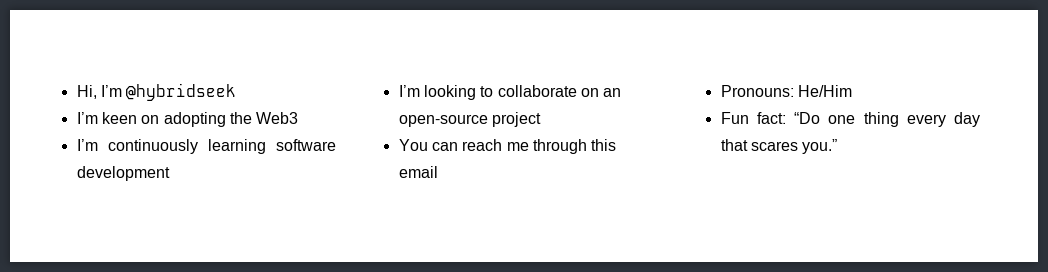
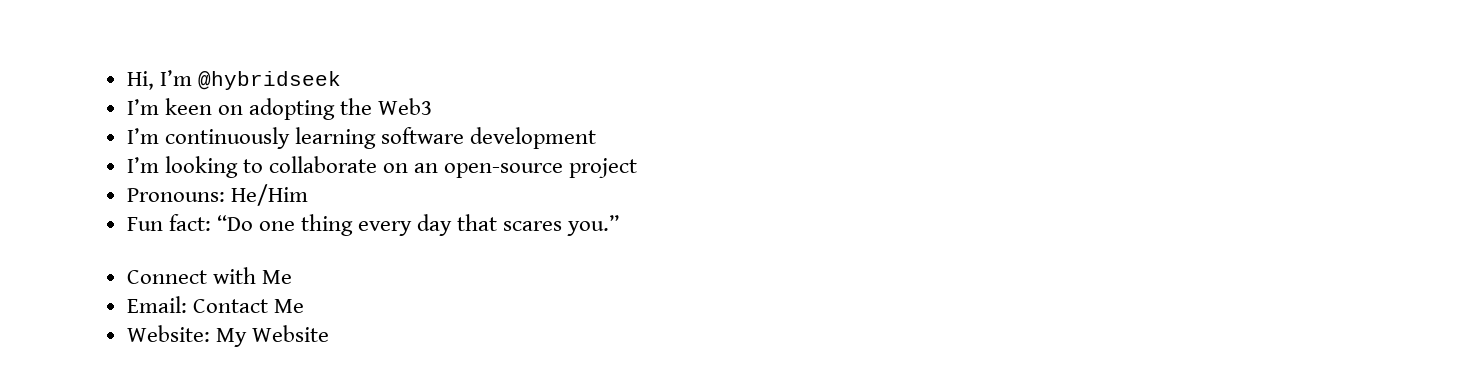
- You can reach me through this email
+ Connect with Me
+ Email: Contact Me
+ Website: My Website

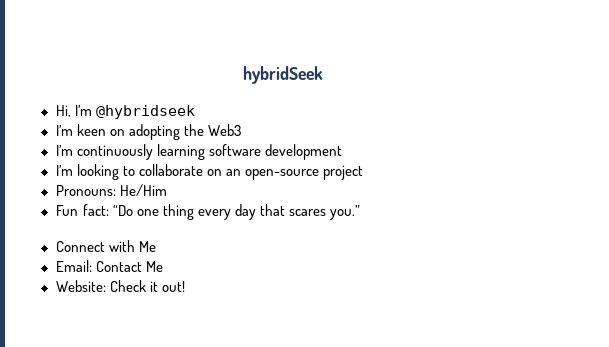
+ hybridSeek
- Website: My Website
+ Website: Check it out!

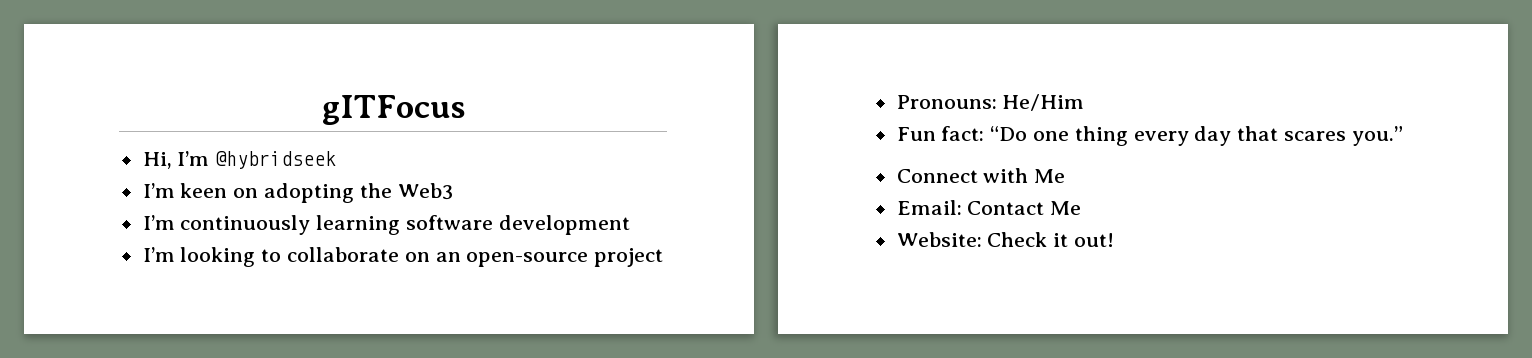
- hybridSeek
+ gITFocus

